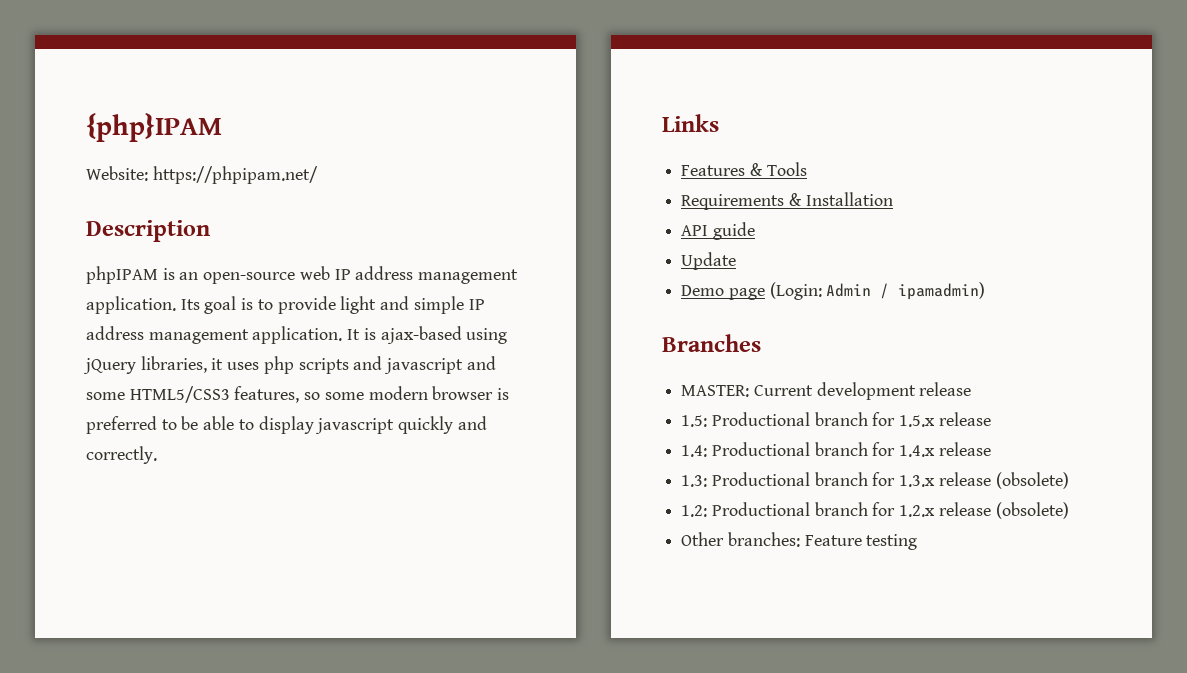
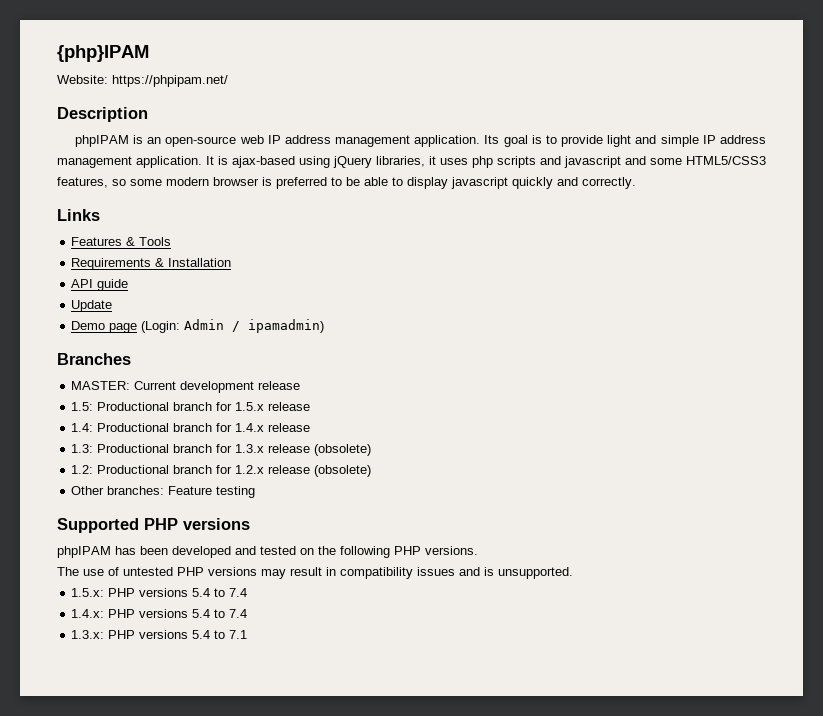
+ Supported PHP versions
+ phpIPAM has been developed and tested on the following PHP versions.
+ The use of untested PHP versions may result in compatibility issues and is unsupported.
+ 1.5.x: PHP versions 5.4 to 7.4
+ 1.4.x: PHP versions 5.4 to 7.4
+ 1.3.x: PHP versions 5.4 to 7.1

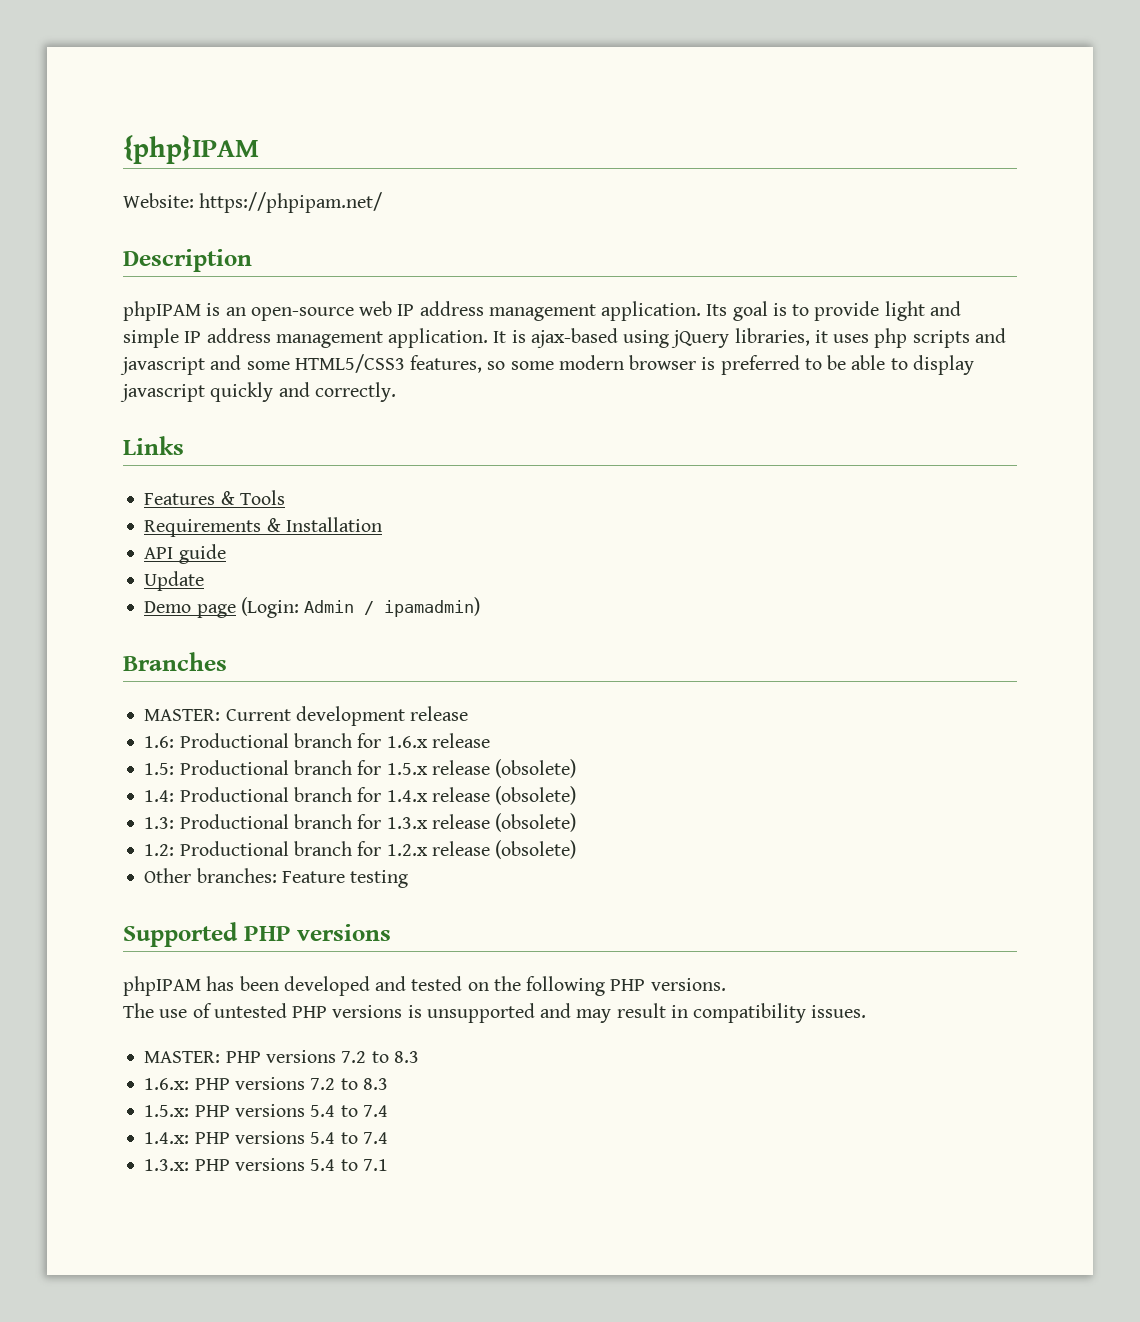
+ 1.6: Productional branch for 1.6.x release
- 1.5: Productional branch for 1.5.x release
+ 1.5: Productional branch for 1.5.x release (obsolete)
- 1.4: Productional branch for 1.4.x release
+ 1.4: Productional branch for 1.4.x release (obsolete)
- The use of untested PHP versions may result in compatibility issues and is unsupported.
+ The use of untested PHP versions is unsupported and may result in compatibility issues.
+ MASTER: PHP versions 7.2 to 8.3
+ 1.6.x: PHP versions 7.2 to 8.3

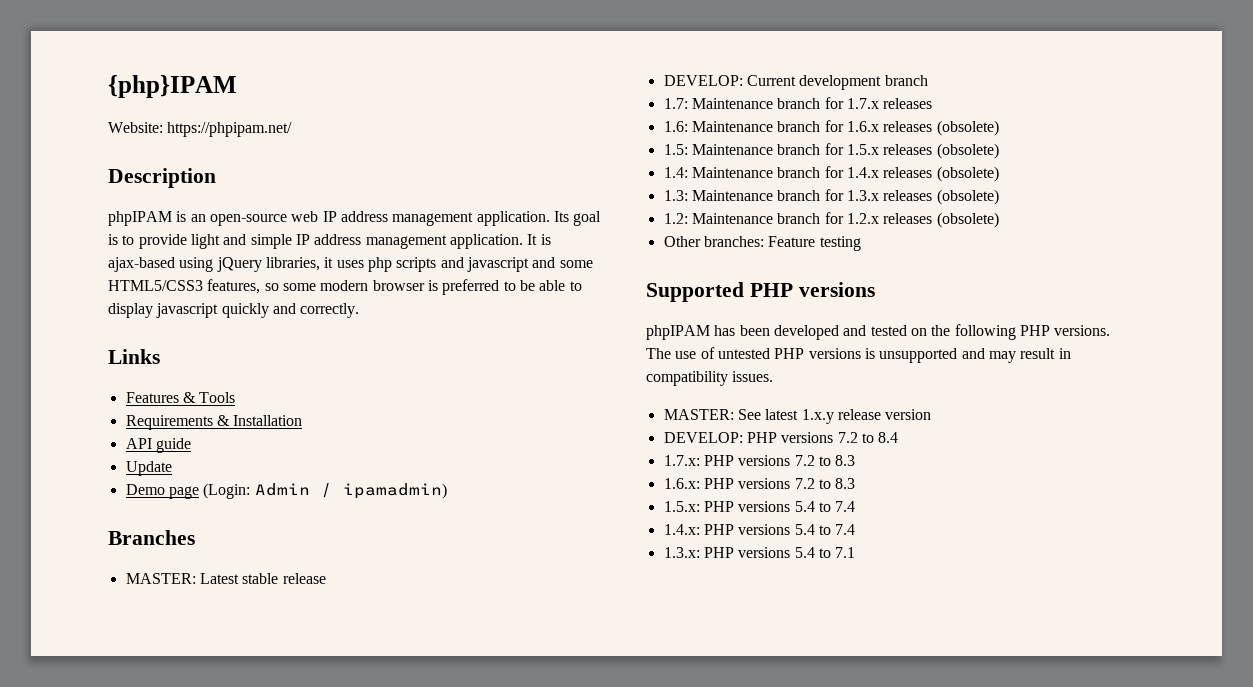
- MASTER: Current development release
+ MASTER: Latest stable release
+ DEVELOP: Current development branch
+ 1.7: Maintenance branch for 1.7.x releases
- 1.6: Productional branch for 1.6.x release
+ 1.6: Maintenance branch for 1.6.x releases (obsolete)
- 1.5: Productional branch for 1.5.x release (obsolete)
+ 1.5: Maintenance branch for 1.5.x releases (obsolete)
- 1.4: Productional branch for 1.4.x release (obsolete)
+ 1.4: Maintenance branch for 1.4.x releases (obsolete)
- 1.3: Productional branch for 1.3.x release (obsolete)
+ 1.3: Maintenance branch for 1.3.x releases (obsolete)
- 1.2: Productional branch for 1.2.x release (obsolete)
+ 1.2: Maintenance branch for 1.2.x releases (obsolete)
- MASTER: PHP versions 7.2 to 8.3
+ MASTER: See latest 1.x.y release version
+ DEVELOP: PHP versions 7.2 to 8.4
+ 1.7.x: PHP versions 7.2 to 8.3

